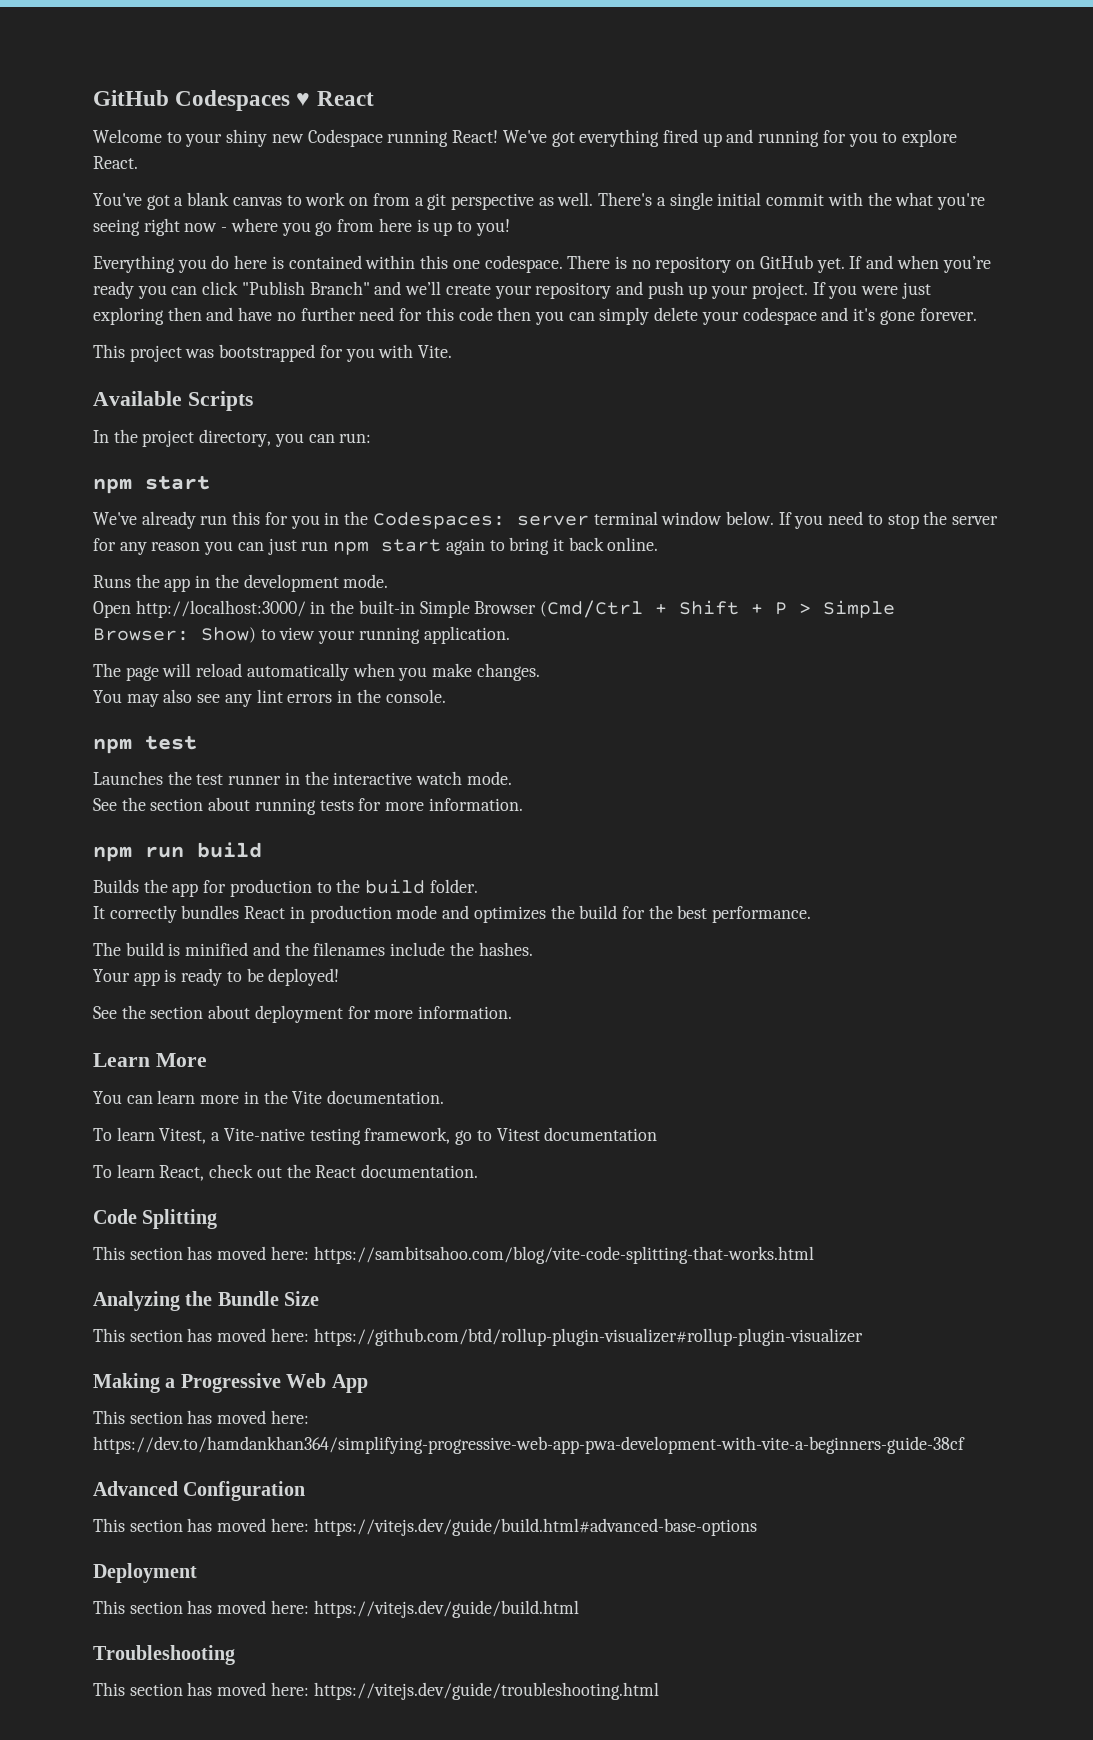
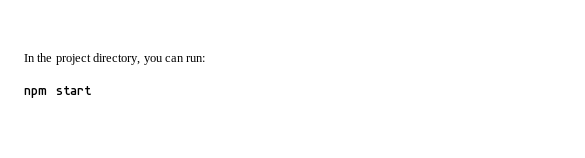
- GitHub Codespaces ♥ React
- Welcome to your shiny new Codespace running React! We've got everything fired up and running for you to explore React.
- You've got a blank canvas to work on from a git perspective as well. There's a single initial commit with the what you're seeing right now - where you go from here is up to you!
- Everything you do here is contained within this one codespace. There is no repository on GitHub yet. If and when you’re ready you can click "Publish Branch" and we’ll create your repository and push up your project. If you were just exploring then and have no further need for this code then you can simply delete your codespace and it's gone forever.
- This project was bootstrapped for you with Vite.
- Available Scripts
- We've already run this for you in the Codespaces: server terminal window below. If you need to stop the server for any reason you can just run npm start again to bring it back online.
- Runs the app in the development mode.
- Open http://localhost:3000/ in the built-in Simple Browser (Cmd/Ctrl + Shift + P > Simple Browser: Show) to view your running application.
- The page will reload automatically when you make changes.
- You may also see any lint errors in the console.
- npm test
- Launches the test runner in the interactive watch mode.
- See the section about running tests for more information.
- npm run build
- Builds the app for production to the build folder.
- It correctly bundles React in production mode and optimizes the build for the best performance.
- The build is minified and the filenames include the hashes.
- Your app is ready to be deployed!
- See the section about deployment for more information.
- Learn More
- You can learn more in the Vite documentation.
- To learn Vitest, a Vite-native testing framework, go to Vitest documentation
- To learn React, check out the React documentation.
- Code Splitting
- This section has moved here: https://sambitsahoo.com/blog/vite-code-splitting-that-works.html
- Analyzing the Bundle Size
- This section has moved here: https://github.com/btd/rollup-plugin-visualizer#rollup-plugin-visualizer
- Making a Progressive Web App
- This section has moved here: https://dev.to/hamdankhan364/simplifying-progressive-web-app-pwa-development-with-vite-a-beginners-guide-38cf
- Advanced Configuration
- This section has moved here: https://vitejs.dev/guide/build.html#advanced-base-options
- Deployment
- This section has moved here: https://vitejs.dev/guide/build.html
- Troubleshooting
- This section has moved here: https://vitejs.dev/guide/troubleshooting.html

